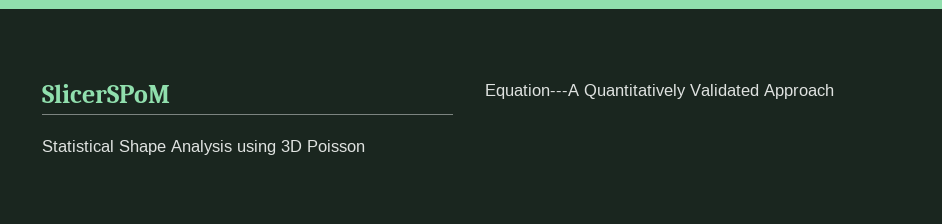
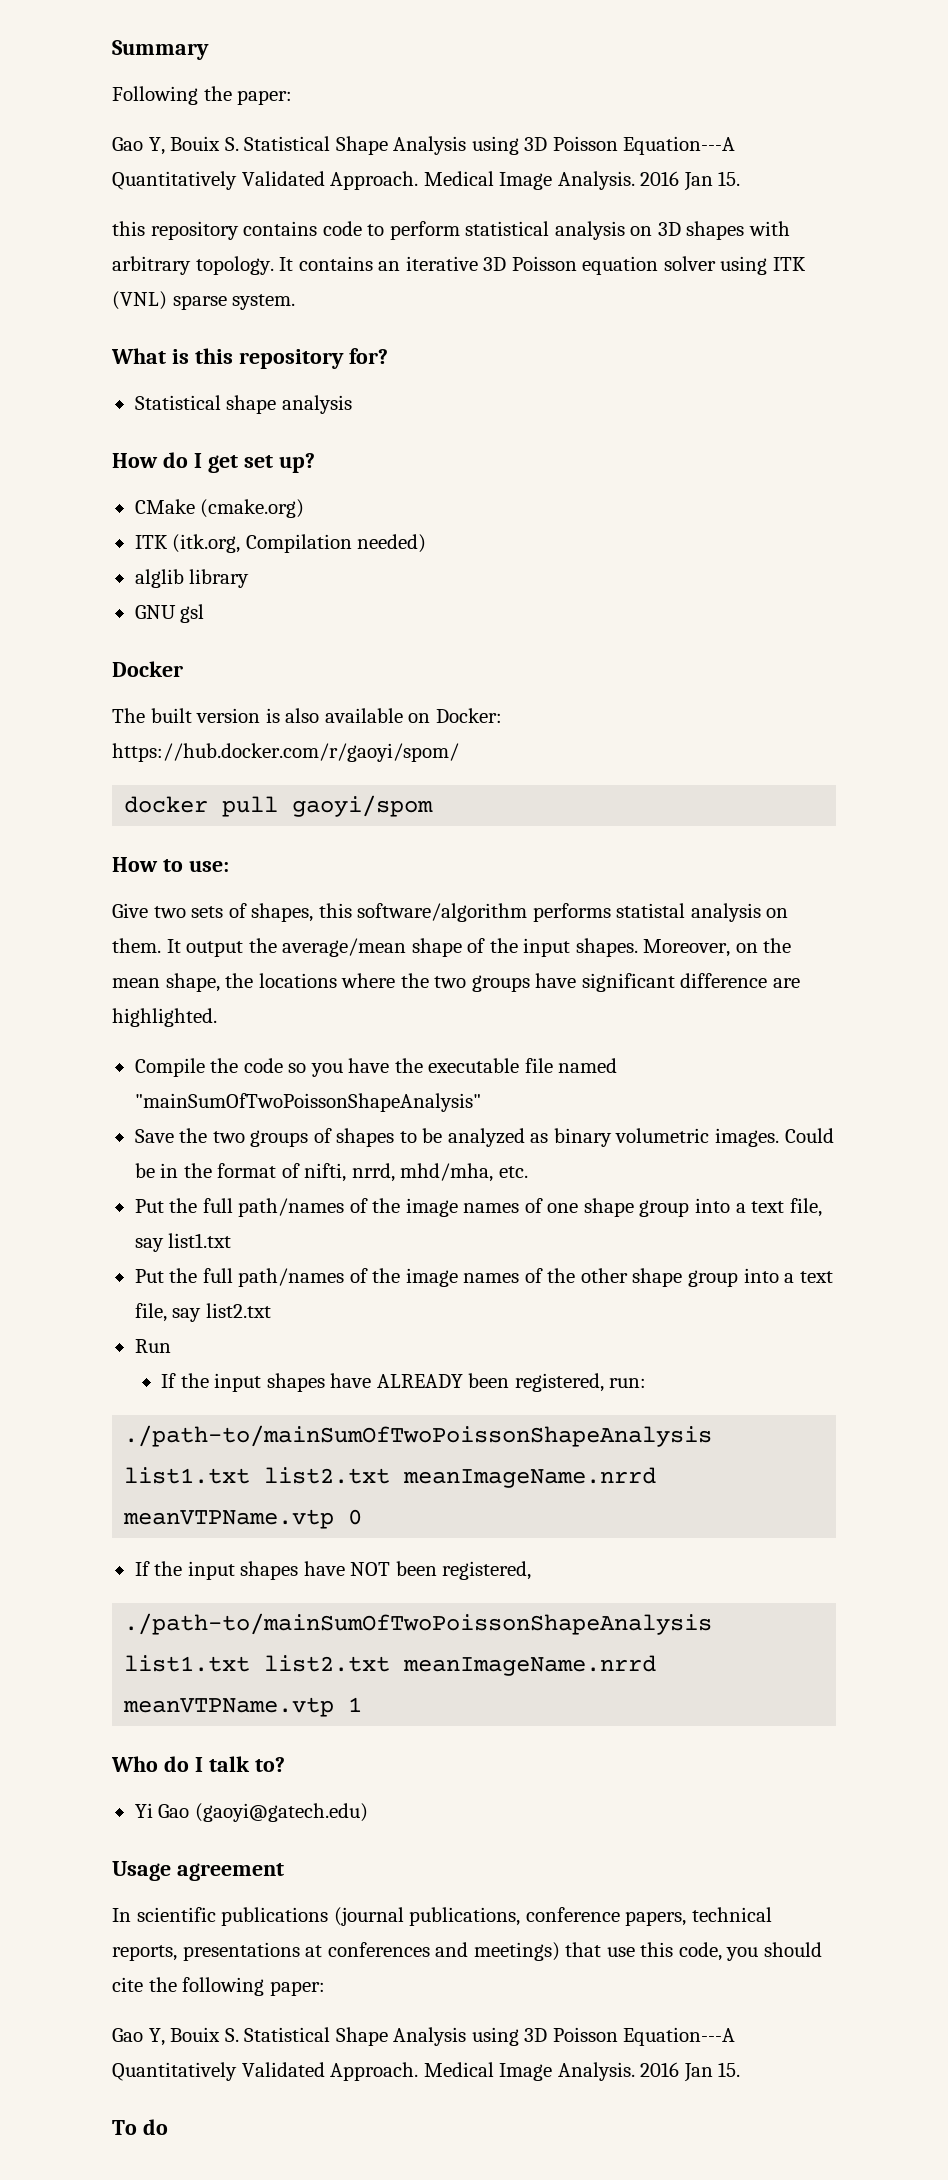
- SlicerSPoM
- Statistical Shape Analysis using 3D Poisson Equation---A Quantitatively Validated Approach
+ Summary
+ Following the paper:
+ Gao Y, Bouix S. Statistical Shape Analysis using 3D Poisson Equation---A Quantitatively Validated Approach. Medical Image Analysis. 2016 Jan 15.
+ this repository contains code to perform statistical analysis on 3D shapes with arbitrary topology. It contains an iterative 3D Poisson equation solver using ITK (VNL) sparse system.
+ What is this repository for?
+ Statistical shape analysis
+ How do I get set up?
+ CMake (cmake.org)
+ ITK (itk.org, Compilation needed)
+ alglib library
+ GNU gsl
+ Docker
+ The built version is also available on Docker: https://hub.docker.com/r/gaoyi/spom/
+ docker pull gaoyi/spom
+ How to use:
+ Give two sets of shapes, this software/algorithm performs statistal analysis on them. It output the average/mean shape of the input shapes. Moreover, on the mean shape, the locations where the two groups have significant difference are highlighted.
+ Compile the code so you have the executable file named "mainSumOfTwoPoissonShapeAnalysis"
+ Save the two groups of shapes to be analyzed as binary volumetric images. Could be in the format of nifti, nrrd, mhd/mha, etc.
+ Put the full path/names of the image names of one shape group into a text file, say list1.txt
+ Put the full path/names of the image names of the other shape group into a text file, say list2.txt
+ Run
+ If the input shapes have ALREADY been registered, run:
+ ./path-to/mainSumOfTwoPoissonShapeAnalysis list1.txt list2.txt meanImageName.nrrd meanVTPName.vtp 0
+ If the input shapes have NOT been registered,
+ ./path-to/mainSumOfTwoPoissonShapeAnalysis list1.txt list2.txt meanImageName.nrrd meanVTPName.vtp 1
+ Who do I talk to?
+ Yi Gao (gaoyi@gatech.edu)
+ Usage agreement
+ In scientific publications (journal publications, conference papers, technical reports, presentations at conferences and meetings) that use this code, you should cite the following paper:
+ Gao Y, Bouix S. Statistical Shape Analysis using 3D Poisson Equation---A Quantitatively Validated Approach. Medical Image Analysis. 2016 Jan 15.
+ To do

